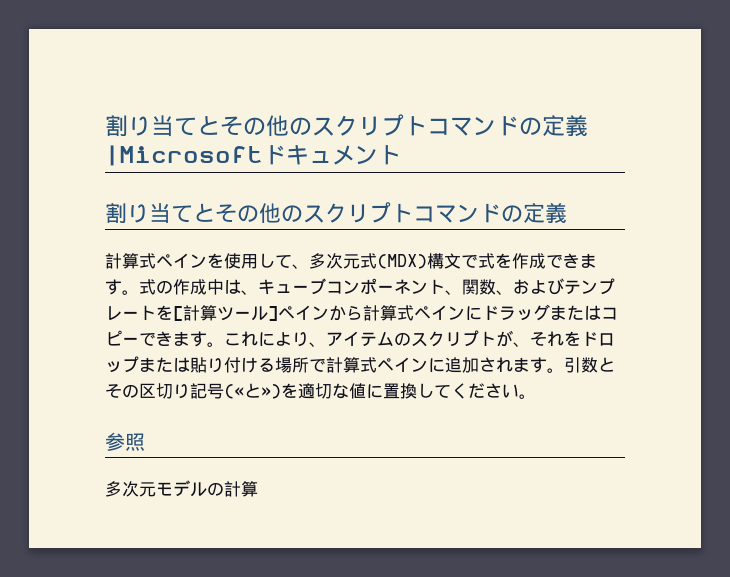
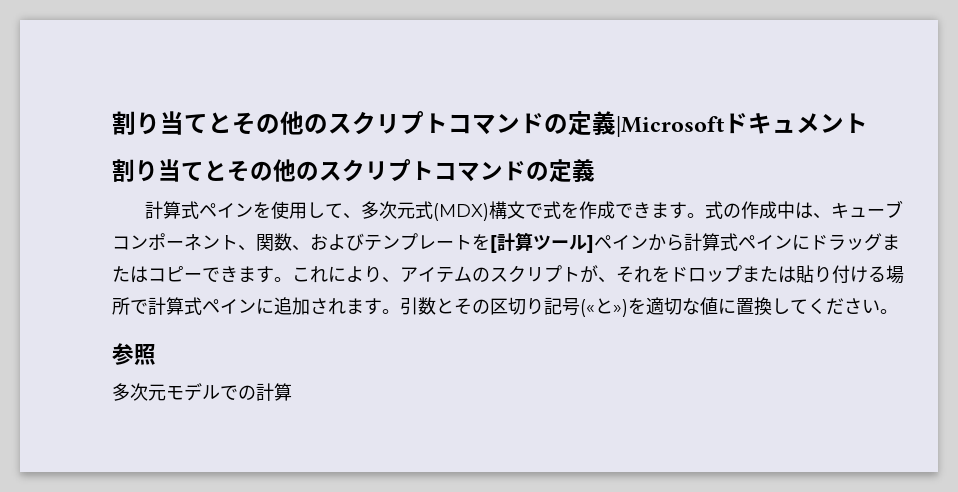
- 多次元モデルの計算
+ 多次元モデルでの計算

